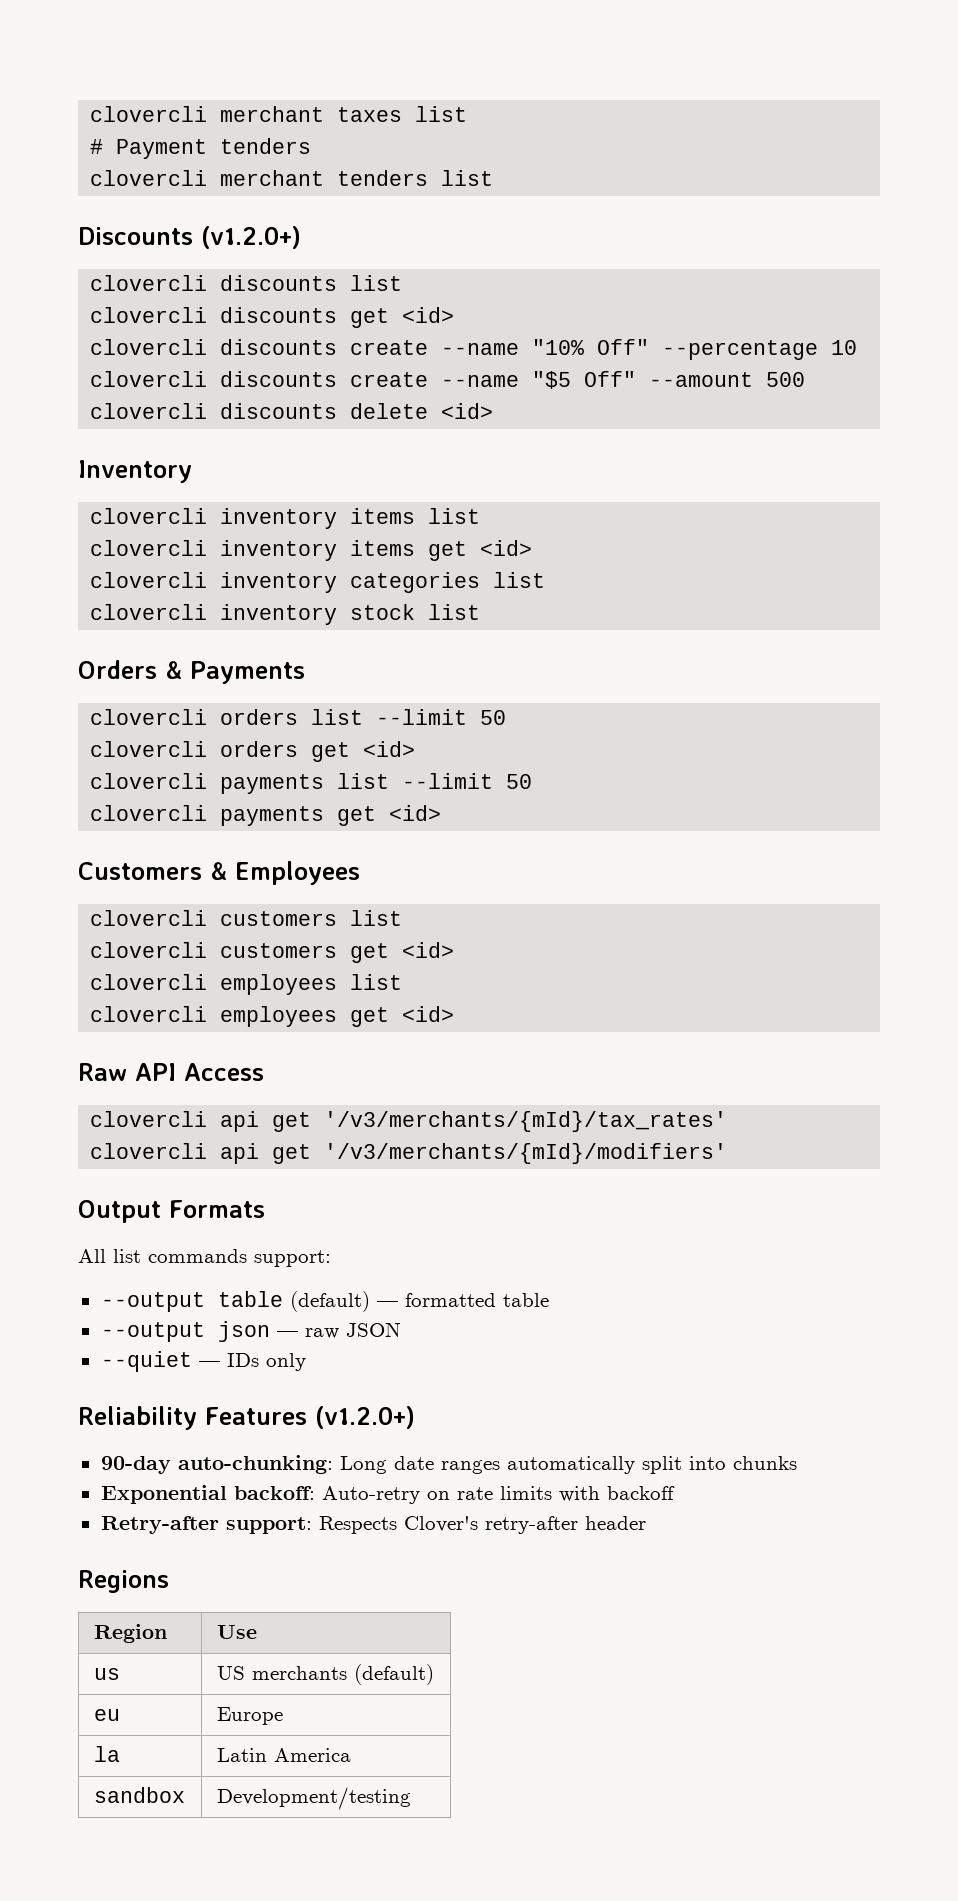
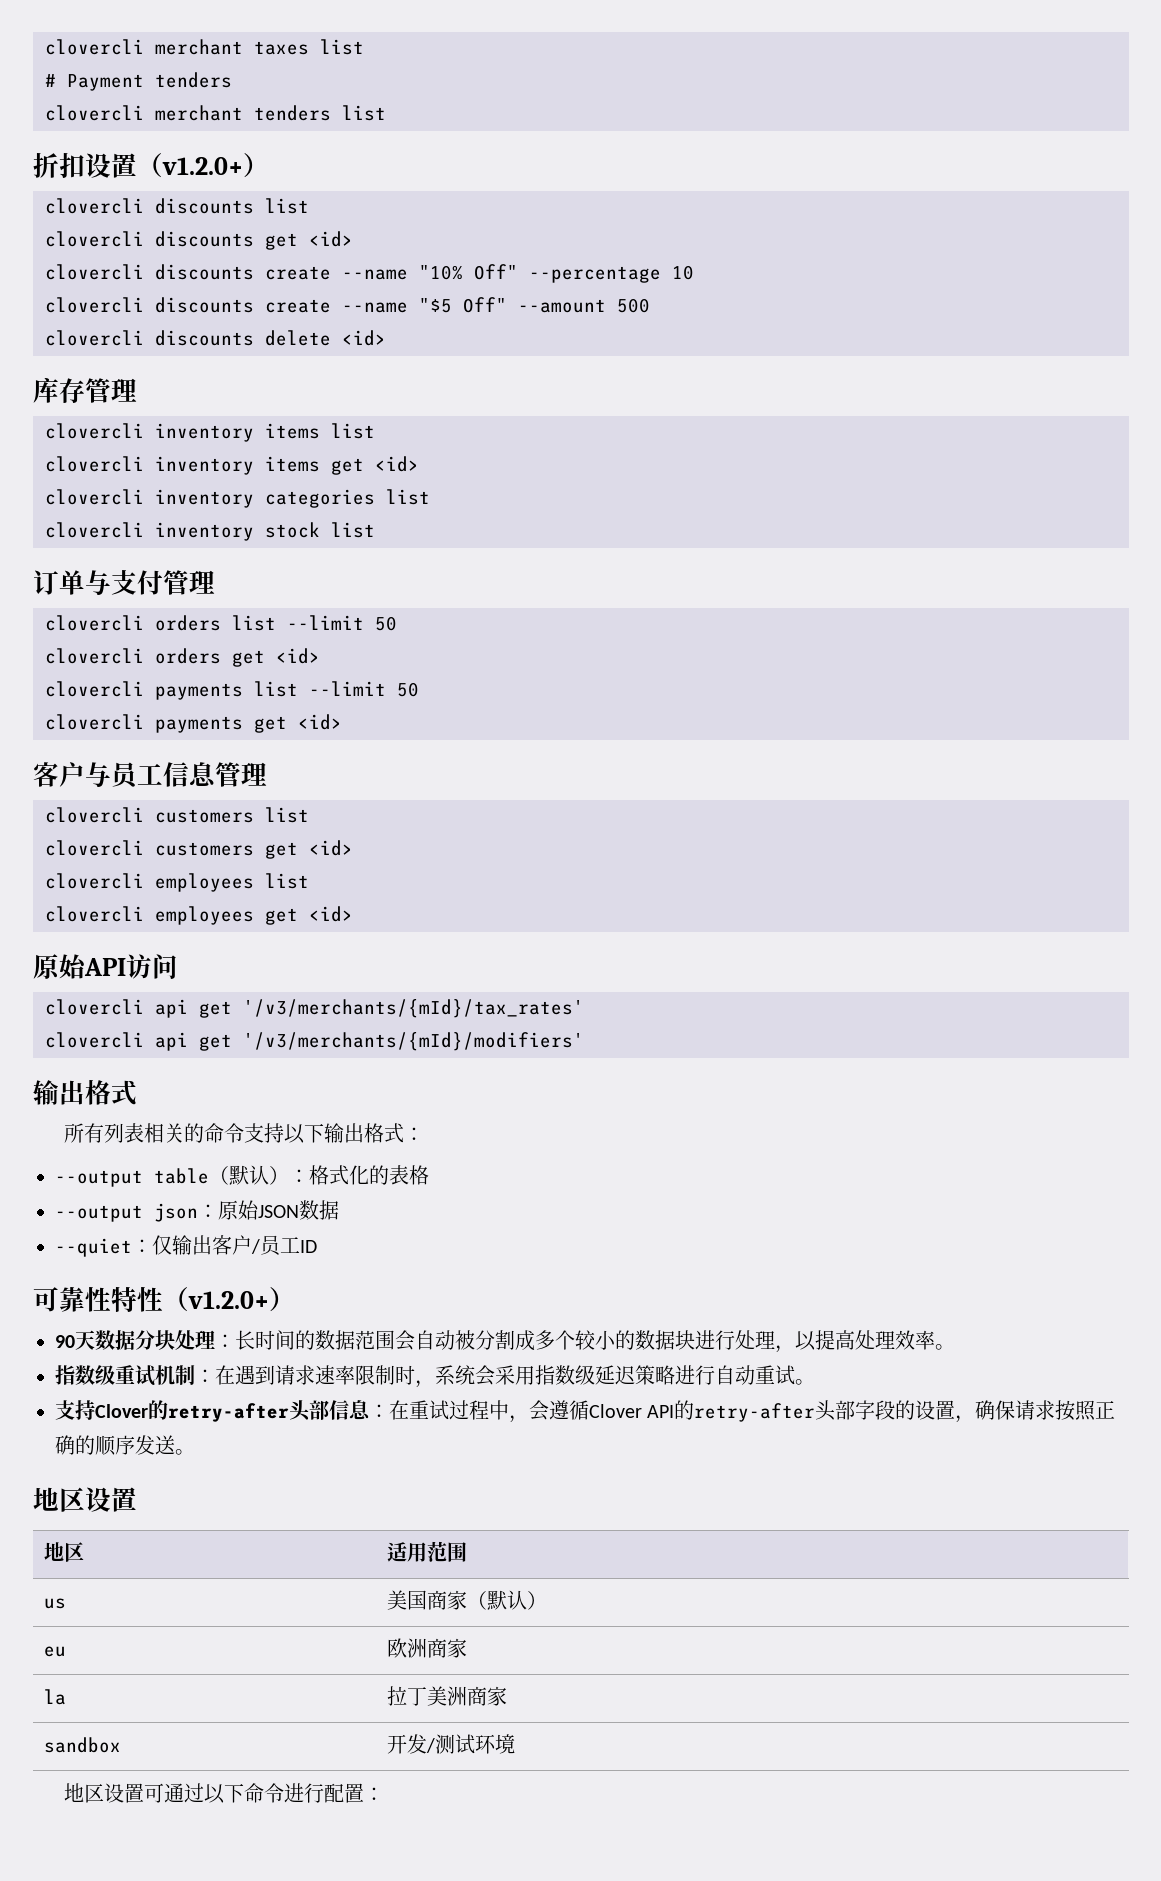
- Discounts (v1.2.0+)
+ 折扣设置（v1.2.0+）
- Inventory
+ 库存管理
- Orders & Payments
+ 订单与支付管理
- Customers & Employees
+ 客户与员工信息管理
- Raw API Access
+ 原始API访问
  clovercli api get '/v3/merchants/{mId}/modifiers'
- Output Formats
- All list commands support:
- --output table (default) — formatted table
+ 输出格式
+ 所有列表相关的命令支持以下输出格式：
+ --output table（默认）：格式化的表格
- --output json — raw JSON
+ --output json：原始JSON数据
- --quiet — IDs only
- Reliability Features (v1.2.0+)
- 90-day auto-chunking: Long date ranges automatically split into chunks
- Exponential backoff: Auto-retry on rate limits with backoff
- Retry-after support: Respects Clover's retry-after header
- Regions
- Region | Use
- us | US merchants (default)
+ --quiet：仅输出客户/员工ID
+ 可靠性特性（v1.2.0+）
+ 90天数据分块处理：长时间的数据范围会自动被分割成多个较小的数据块进行处理，以提高处理效率。
+ 指数级重试机制：在遇到请求速率限制时，系统会采用指数级延迟策略进行自动重试。
+ 支持Clover的retry-after头部信息：在重试过程中，会遵循Clover API的retry-after头部字段的设置，确保请求按照正确的顺序发送。
+ 地区设置
+ 地区 | 适用范围
+ us | 美国商家（默认）
- eu | Europe
+ eu | 欧洲商家
- la | Latin America
- sandbox | Development/testing
+ la | 拉丁美洲商家
+ sandbox | 开发/测试环境
+ 地区设置可通过以下命令进行配置：

